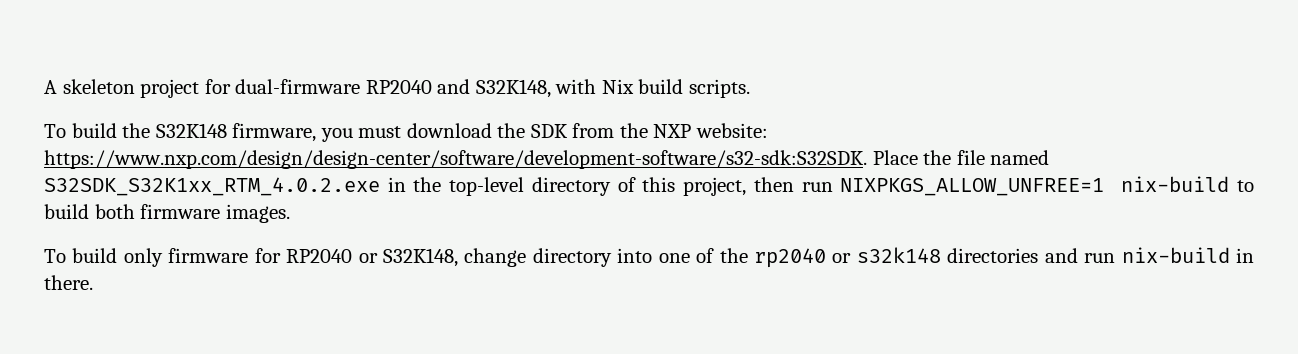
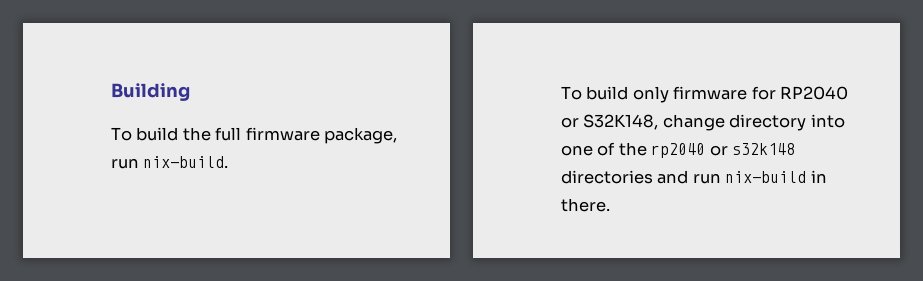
- A skeleton project for dual-firmware RP2040 and S32K148, with Nix build scripts.
- To build the S32K148 firmware, you must download the SDK from the NXP website: https://www.nxp.com/design/design-center/software/development-software/s32-sdk:S32SDK. Place the file named S32SDK_S32K1xx_RTM_4.0.2.exe in the top-level directory of this project, then run NIXPKGS_ALLOW_UNFREE=1 nix-build to build both firmware images.
+ Building
+ To build the full firmware package, run nix-build.

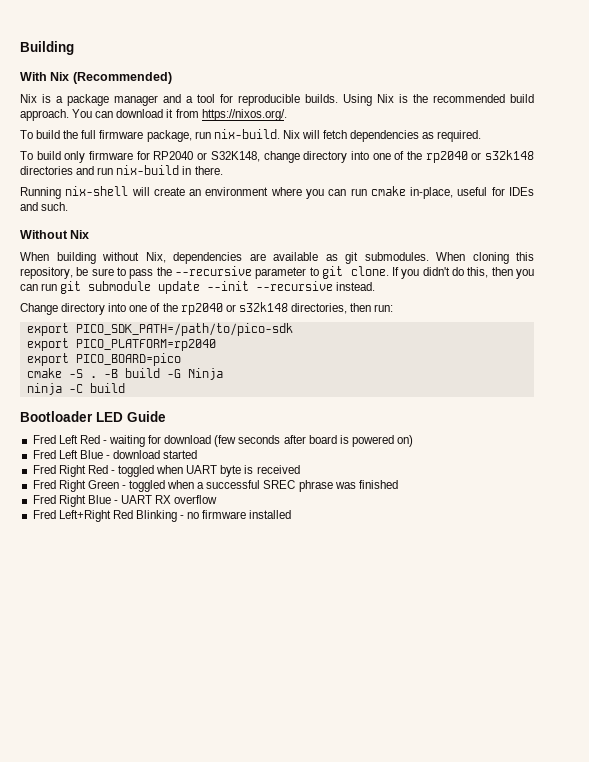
+ With Nix (Recommended)
+ Nix is a package manager and a tool for reproducible builds. Using Nix is the recommended build approach. You can download it from https://nixos.org/.
+ Nix will fetch dependencies as required.
+ Running nix-shell will create an environment where you can run cmake in-place, useful for IDEs and such.
+ Without Nix
+ When building without Nix, dependencies are available as git submodules. When cloning this repository, be sure to pass the --recursive parameter to git clone. If you didn't do this, then you can run git submodule update --init --recursive instead.
+ Change directory into one of the rp2040 or s32k148 directories, then run:
+ export PICO_SDK_PATH=/path/to/pico-sdk
+ export PICO_PLATFORM=rp2040
+ export PICO_BOARD=pico
+ cmake -S . -B build -G Ninja
+ ninja -C build
+ Bootloader LED Guide
+ Fred Left Red - waiting for download (few seconds after board is powered on)
+ Fred Left Blue - download started
+ Fred Right Red - toggled when UART byte is received
+ Fred Right Green - toggled when a successful SREC phrase was finished
+ Fred Right Blue - UART RX overflow
+ Fred Left+Right Red Blinking - no firmware installed

